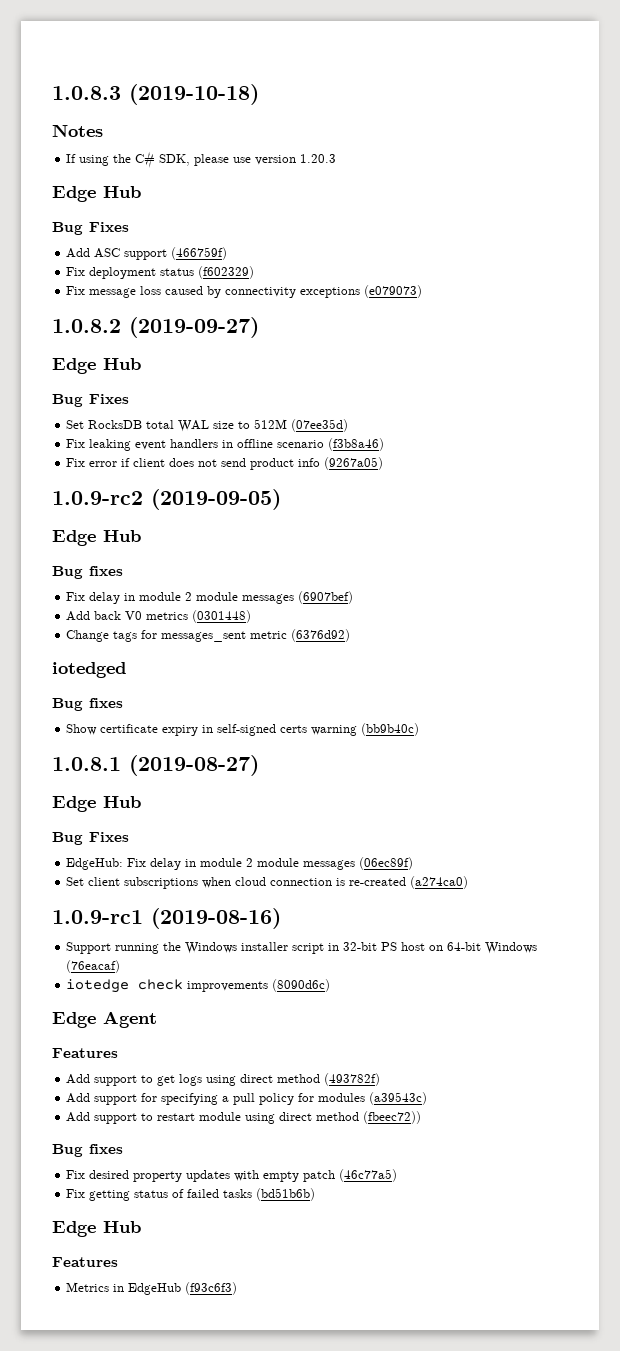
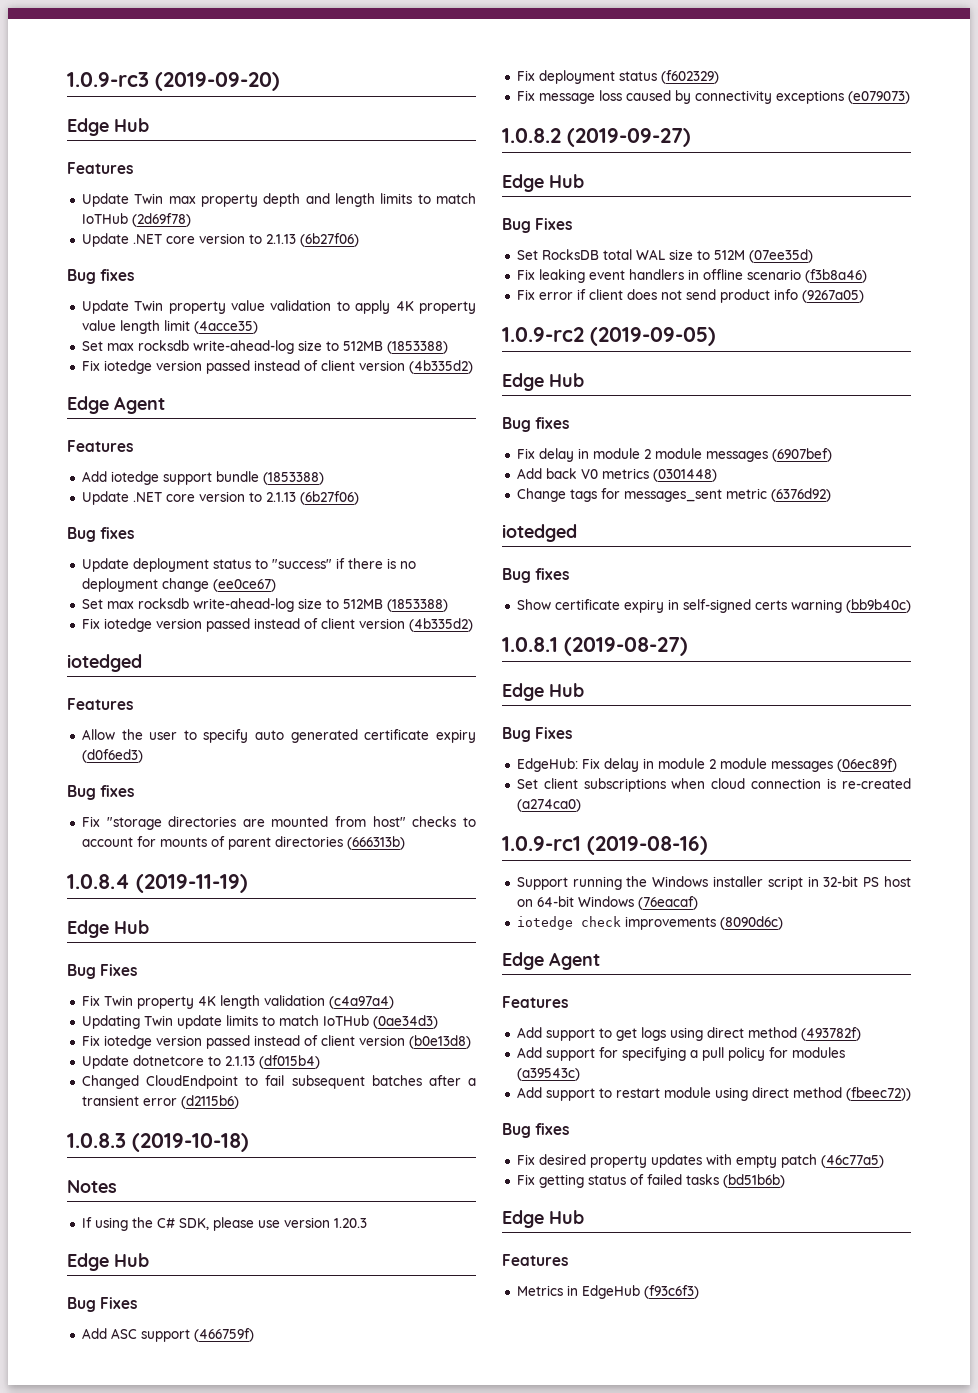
+ 1.0.9-rc3 (2019-09-20)
+ Edge Hub
+ Features
+ Update Twin max property depth and length limits to match IoTHub (2d69f78)
+ Update .NET core version to 2.1.13 (6b27f06)
+ Bug fixes
+ Update Twin property value validation to apply 4K property value length limit (4acce35)
+ Set max rocksdb write-ahead-log size to 512MB (1853388)
+ Fix iotedge version passed instead of client version (4b335d2)
+ Edge Agent
+ Features
+ Add iotedge support bundle (1853388)
+ Update .NET core version to 2.1.13 (6b27f06)
+ Bug fixes
+ Update deployment status to "success" if there is no deployment change (ee0ce67)
+ Set max rocksdb write-ahead-log size to 512MB (1853388)
+ Fix iotedge version passed instead of client version (4b335d2)
+ iotedged
+ Features
+ Allow the user to specify auto generated certificate expiry (d0f6ed3)
+ Bug fixes
+ Fix "storage directories are mounted from host" checks to account for mounts of parent directories (666313b)
+ 1.0.8.4 (2019-11-19)
+ Edge Hub
+ Bug Fixes
+ Fix Twin property 4K length validation (c4a97a4)
+ Updating Twin update limits to match IoTHub (0ae34d3)
+ Fix iotedge version passed instead of client version (b0e13d8)
+ Update dotnetcore to 2.1.13 (df015b4)
+ Changed CloudEndpoint to fail subsequent batches after a transient error (d2115b6)

